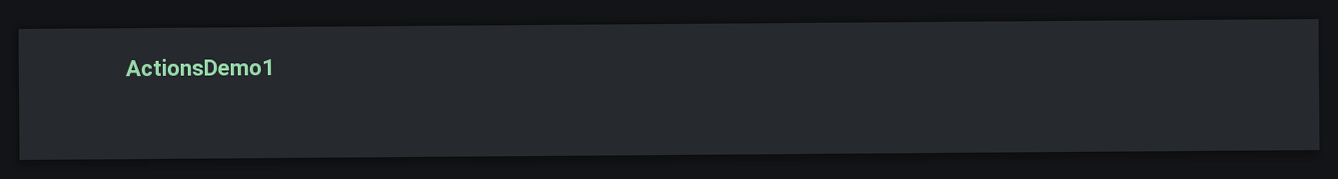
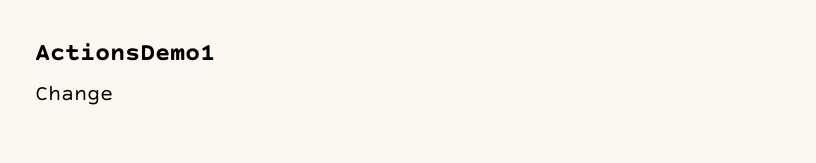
+ Change

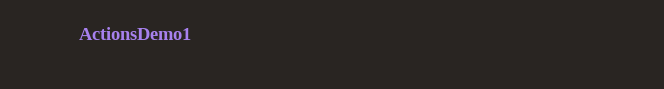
- Change

